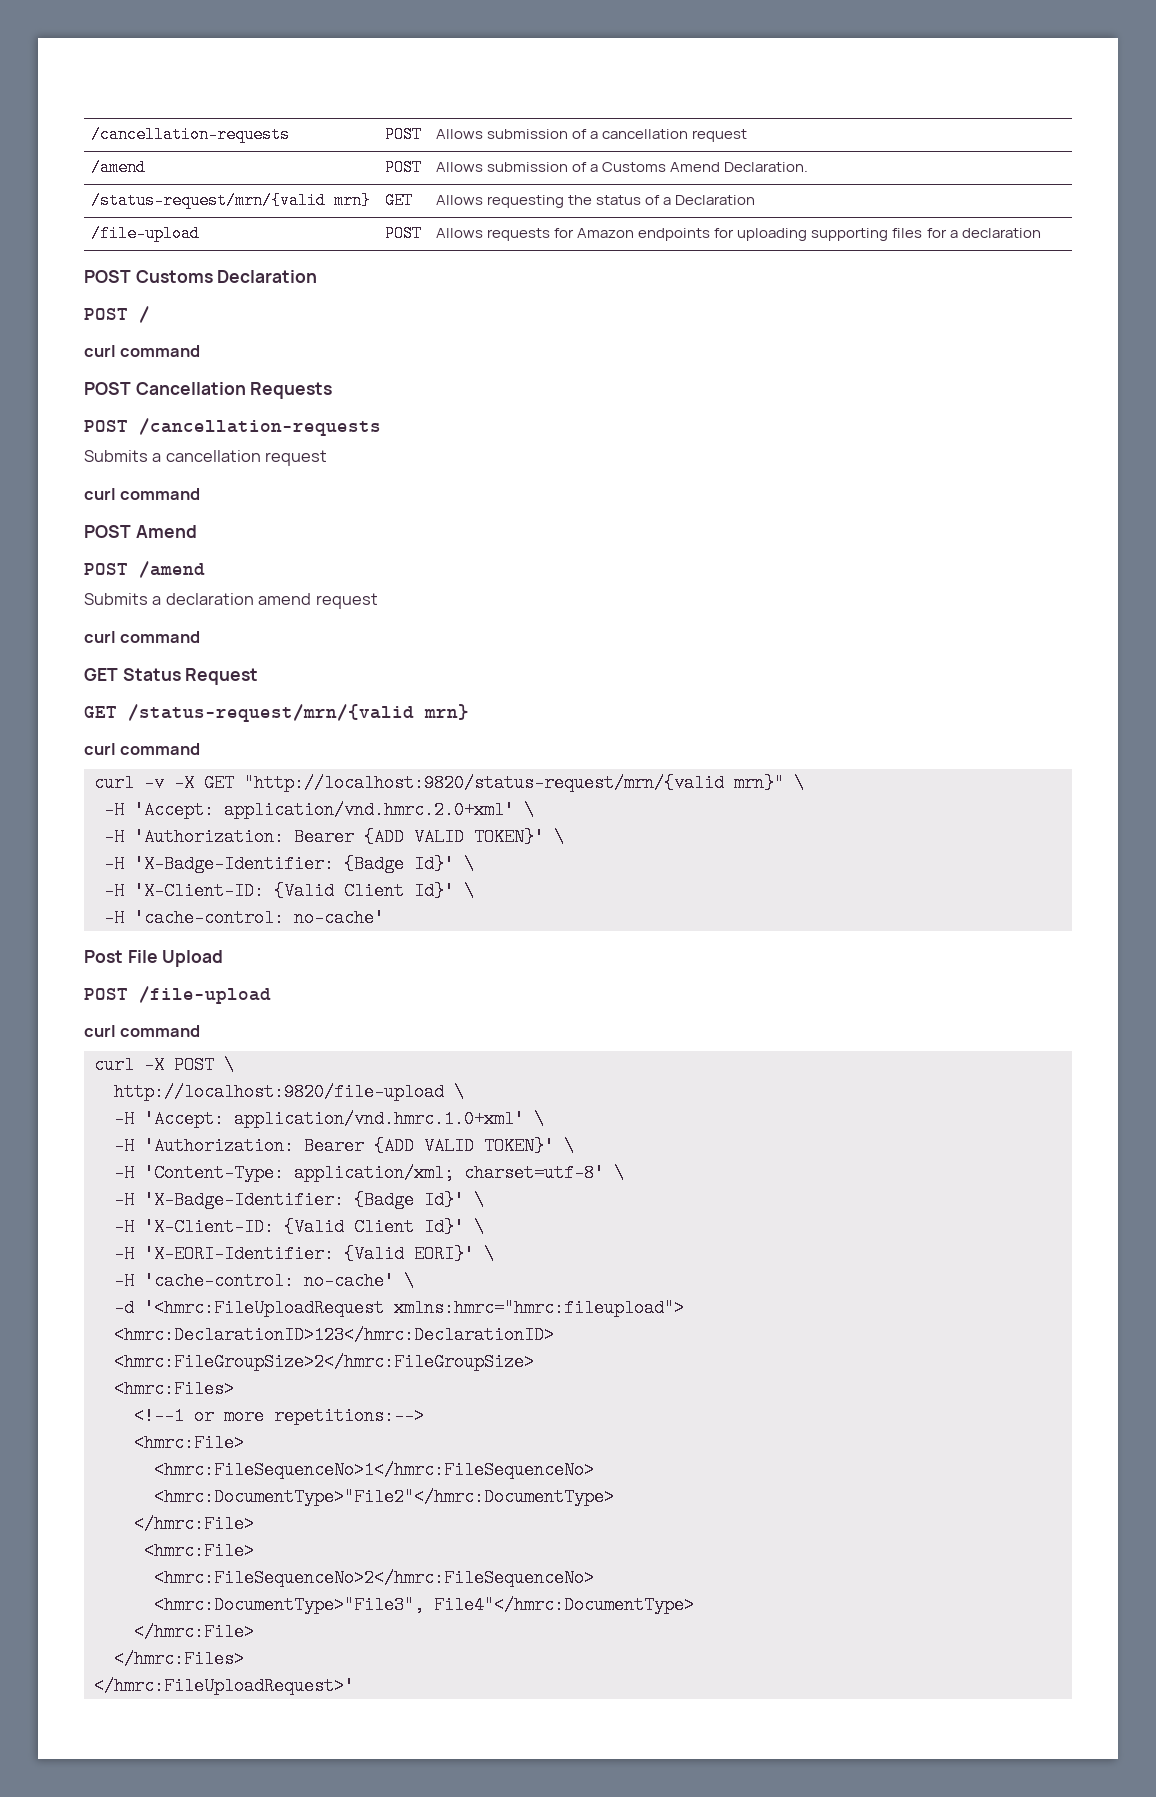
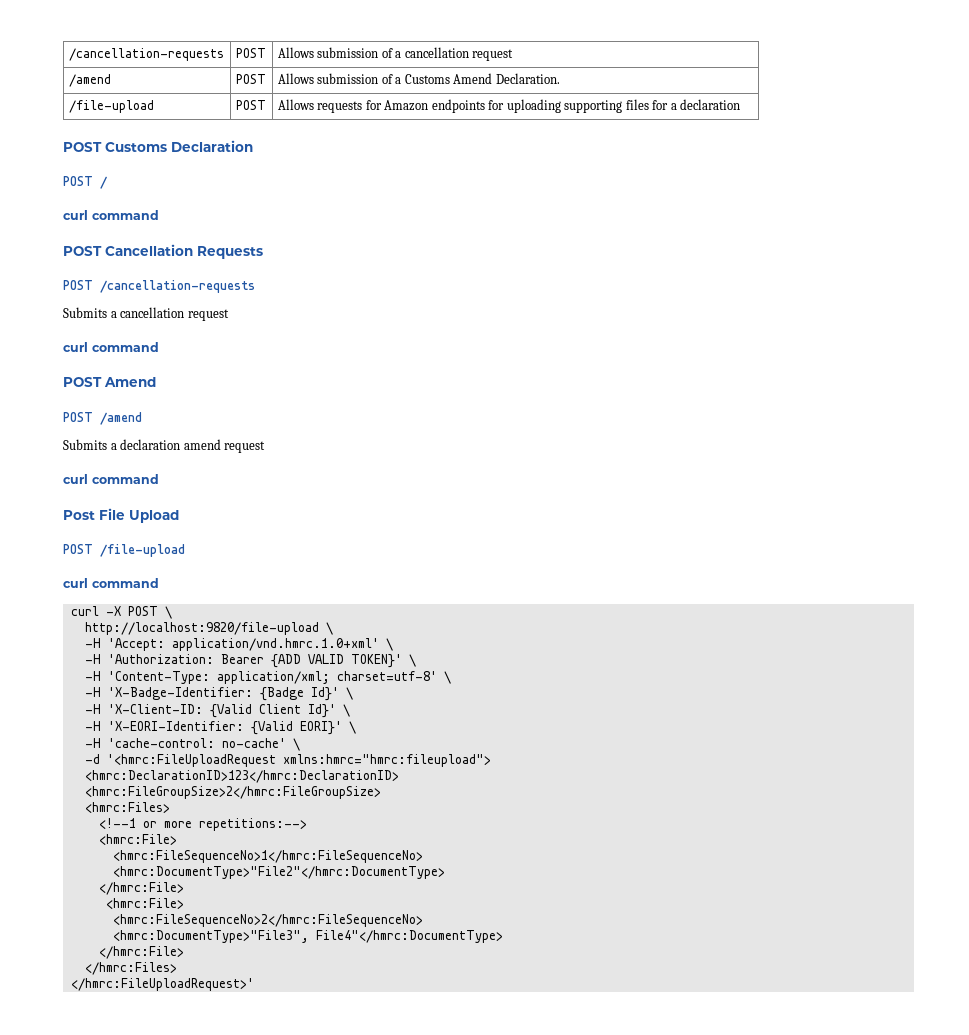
- /status-request/mrn/{valid mrn} | GET | Allows requesting the status of a Declaration
- GET Status Request
- GET /status-request/mrn/{valid mrn}
- curl command
- curl -v -X GET "http://localhost:9820/status-request/mrn/{valid mrn}" \
- -H 'Accept: application/vnd.hmrc.2.0+xml' \
- -H 'Authorization: Bearer {ADD VALID TOKEN}' \
- -H 'X-Badge-Identifier: {Badge Id}' \
- -H 'X-Client-ID: {Valid Client Id}' \
- -H 'cache-control: no-cache'

